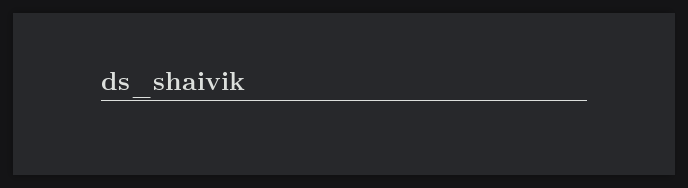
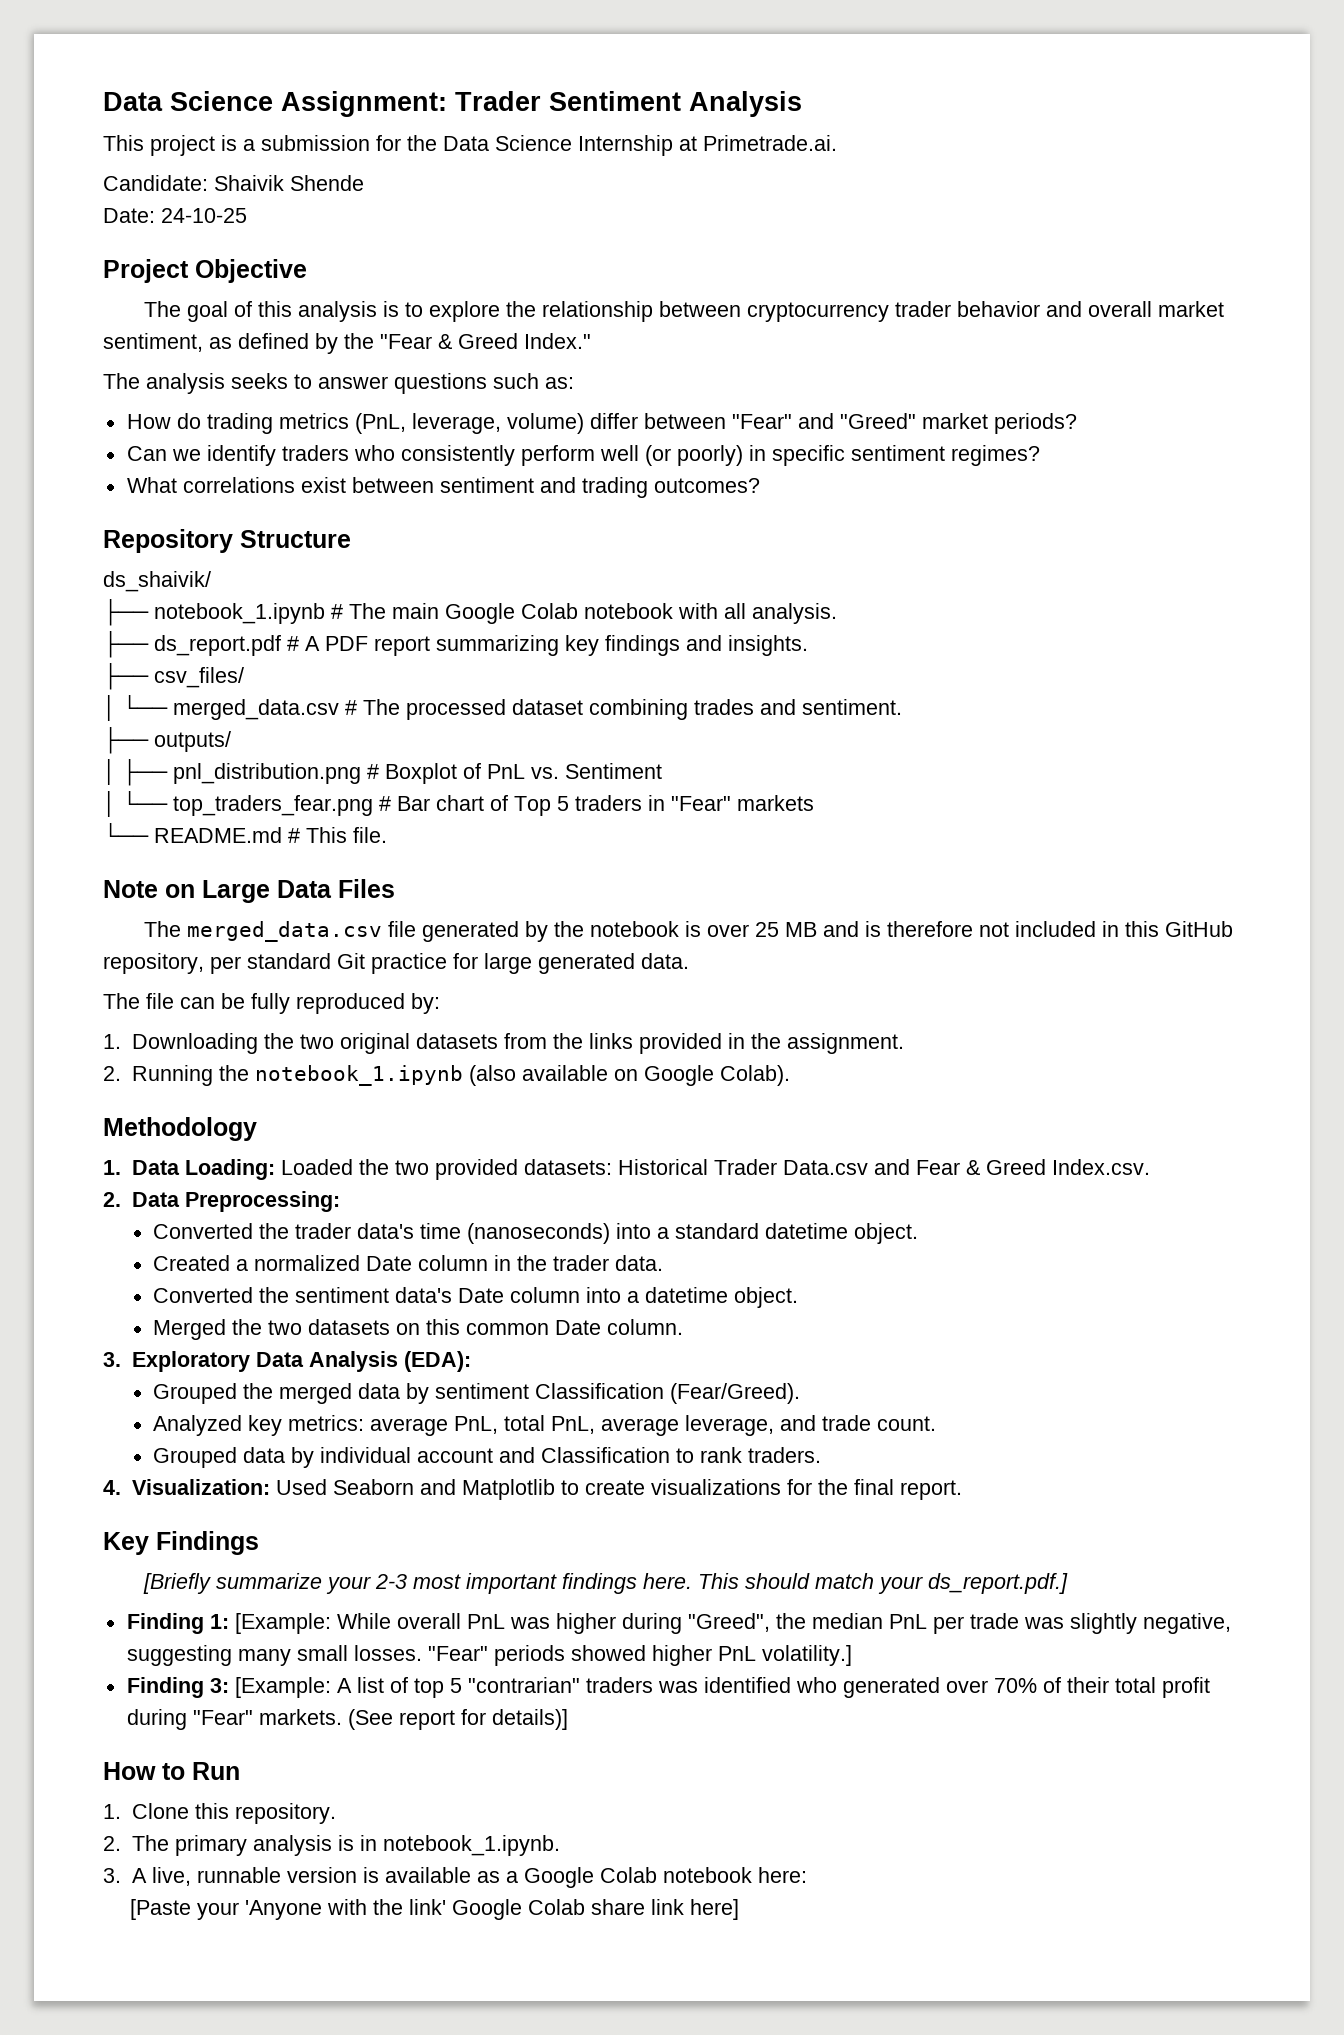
- ds_shaivik
+ Data Science Assignment: Trader Sentiment Analysis
+ This project is a submission for the Data Science Internship at Primetrade.ai.
+ Candidate: Shaivik Shende
+ Date: 24-10-25
+ Project Objective
+ The goal of this analysis is to explore the relationship between cryptocurrency trader behavior and overall market sentiment, as defined by the "Fear & Greed Index."
+ The analysis seeks to answer questions such as:
+ How do trading metrics (PnL, leverage, volume) differ between "Fear" and "Greed" market periods?
+ Can we identify traders who consistently perform well (or poorly) in specific sentiment regimes?
+ What correlations exist between sentiment and trading outcomes?
+ Repository Structure
+ ds_shaivik/
+ ├── notebook_1.ipynb # The main Google Colab notebook with all analysis.
+ ├── ds_report.pdf # A PDF report summarizing key findings and insights.
+ ├── csv_files/
+ │ └── merged_data.csv # The processed dataset combining trades and sentiment.
+ ├── outputs/
+ │ ├── pnl_distribution.png # Boxplot of PnL vs. Sentiment
+ │ └── top_traders_fear.png # Bar chart of Top 5 traders in "Fear" markets
+ └── README.md # This file.
+ Note on Large Data Files
+ The merged_data.csv file generated by the notebook is over 25 MB and is therefore not included in this GitHub repository, per standard Git practice for large generated data.
+ The file can be fully reproduced by:
+ 1. Downloading the two original datasets from the links provided in the assignment.
+ 2. Running the notebook_1.ipynb (also available on Google Colab).
+ Methodology
+ 1. Data Loading: Loaded the two provided datasets: Historical Trader Data.csv and Fear & Greed Index.csv.
+ 2. Data Preprocessing:
+ Converted the trader data's time (nanoseconds) into a standard datetime object.
+ Created a normalized Date column in the trader data.
+ Converted the sentiment data's Date column into a datetime object.
+ Merged the two datasets on this common Date column.
+ 3. Exploratory Data Analysis (EDA):
+ Grouped the merged data by sentiment Classification (Fear/Greed).
+ Analyzed key metrics: average PnL, total PnL, average leverage, and trade count.
+ Grouped data by individual account and Classification to rank traders.
+ 4. Visualization: Used Seaborn and Matplotlib to create visualizations for the final report.
+ Key Findings
+ [Briefly summarize your 2-3 most important findings here. This should match your ds_report.pdf.]
+ Finding 1: [Example: While overall PnL was higher during "Greed", the median PnL per trade was slightly negative, suggesting many small losses. "Fear" periods showed higher PnL volatility.]
+ Finding 3: [Example: A list of top 5 "contrarian" traders was identified who generated over 70% of their total profit during "Fear" markets. (See report for details)]
+ How to Run
+ 1. Clone this repository.
+ 2. The primary analysis is in notebook_1.ipynb.
+ 3. A live, runnable version is available as a Google Colab notebook here:
+ [Paste your 'Anyone with the link' Google Colab share link here]

